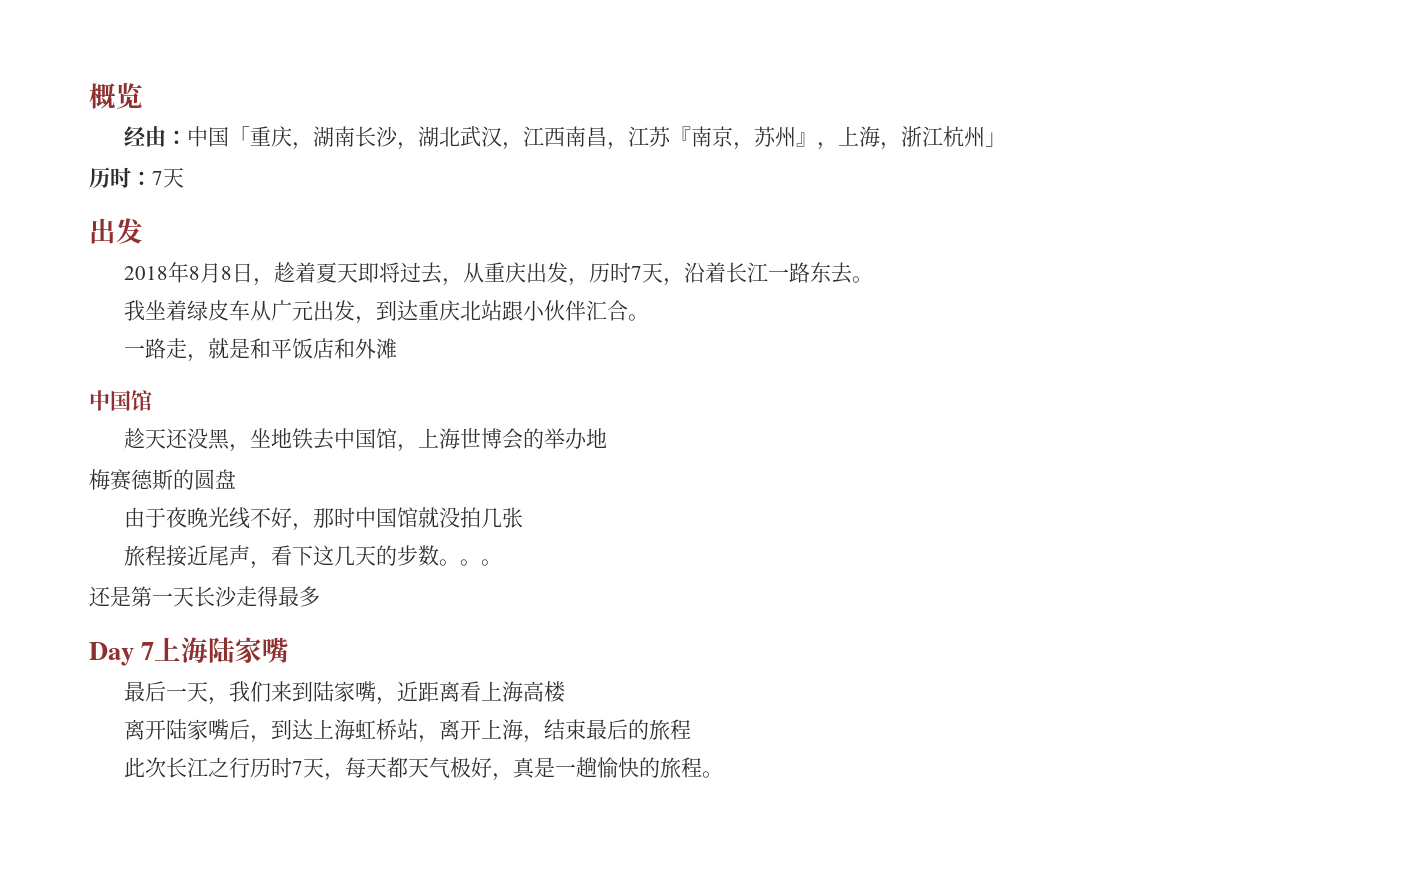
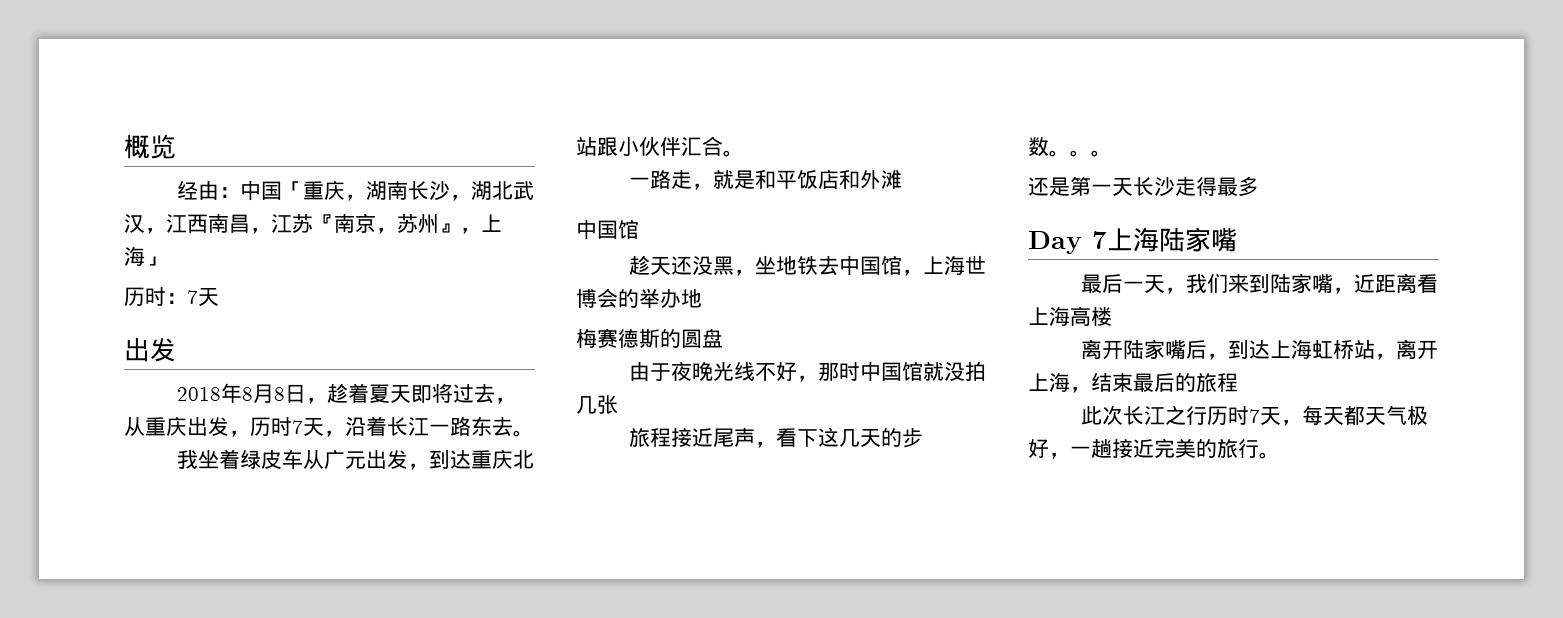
- 经由：中国「重庆，湖南长沙，湖北武汉，江西南昌，江苏『南京，苏州』，上海，浙江杭州」
+ 经由：中国「重庆，湖南长沙，湖北武汉，江西南昌，江苏『南京，苏州』，上海」
- 此次长江之行历时7天，每天都天气极好，真是一趟愉快的旅程。
+ 此次长江之行历时7天，每天都天气极好，一趟接近完美的旅行。

